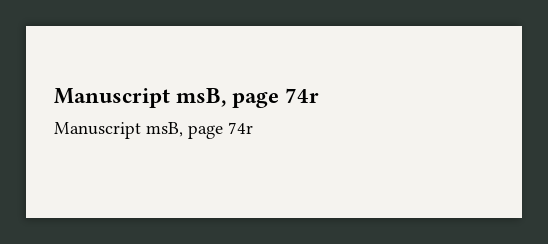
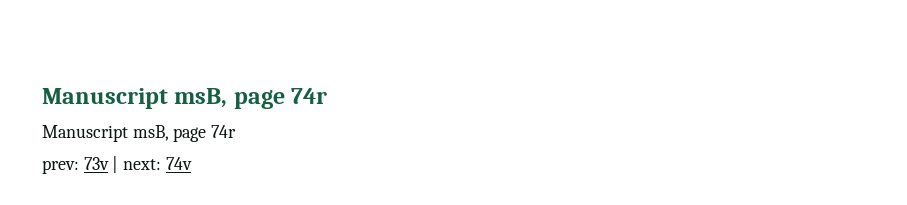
+ prev: 73v | next: 74v

